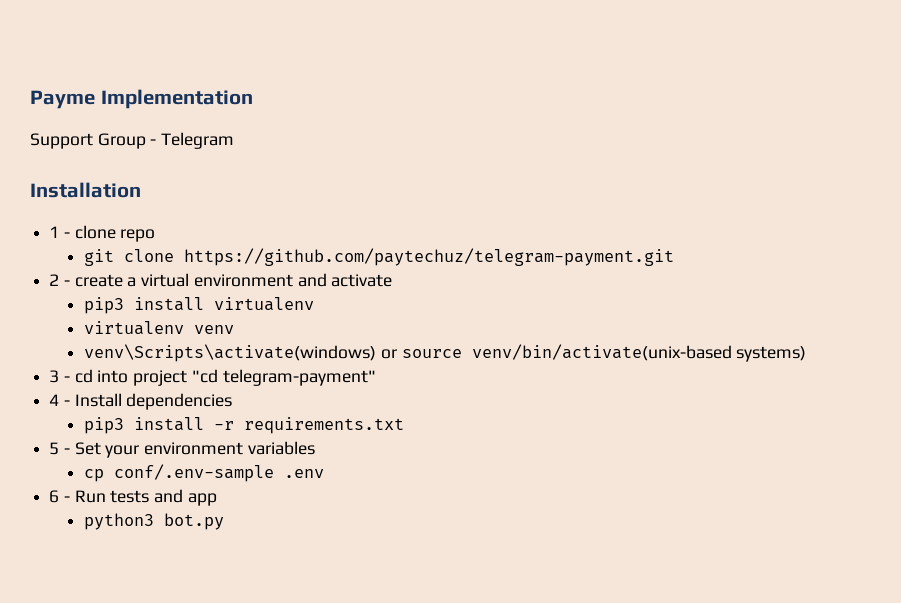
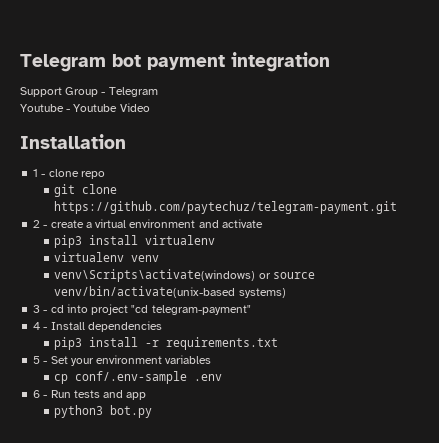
- Payme Implementation
+ Telegram bot payment integration
+ Youtube - Youtube Video

